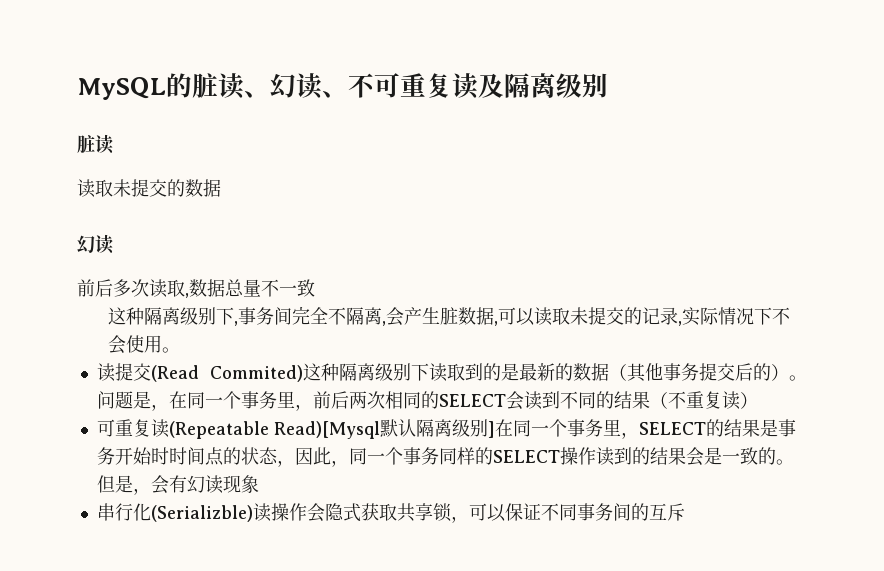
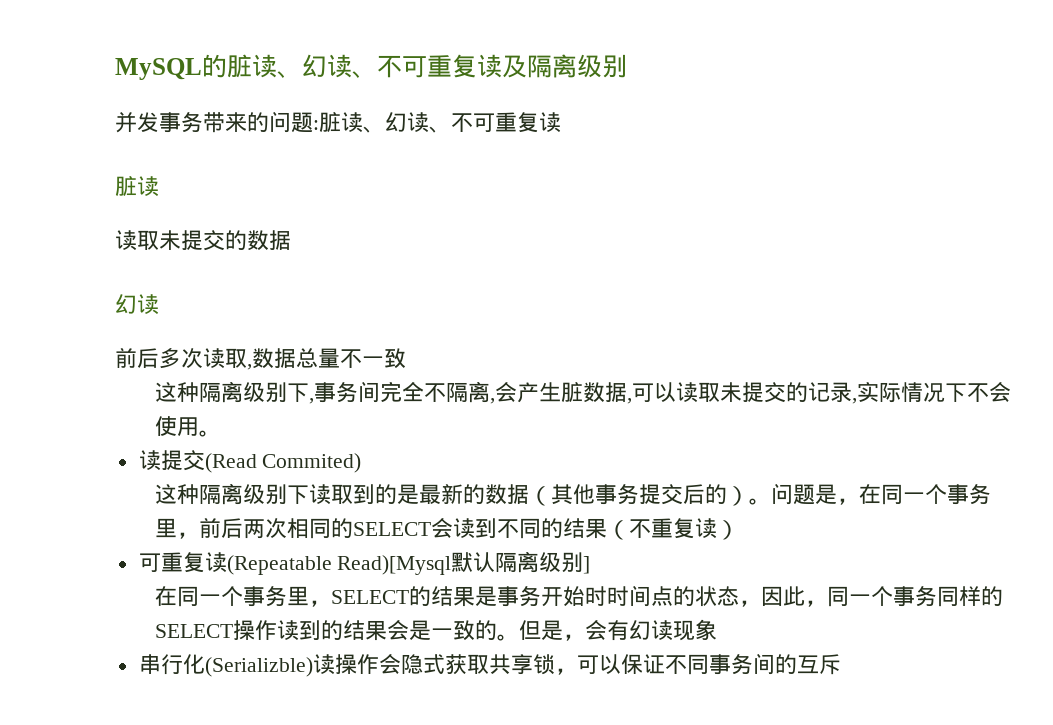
+ 并发事务带来的问题:脏读、幻读、不可重复读
- 读提交(Read Commited)这种隔离级别下读取到的是最新的数据（其他事务提交后的）。
+ 读提交(Read Commited)
+ 这种隔离级别下读取到的是最新的数据（其他事务提交后的）。
- 可重复读(Repeatable Read)[Mysql默认隔离级别]在同一个事务里，SELECT的结果是事务开始时时间点的状态，因此，同一个事务同样的SELECT操作读到的结果会是一致的。
+ 可重复读(Repeatable Read)[Mysql默认隔离级别]
+ 在同一个事务里，SELECT的结果是事务开始时时间点的状态，因此，同一个事务同样的SELECT操作读到的结果会是一致的。

